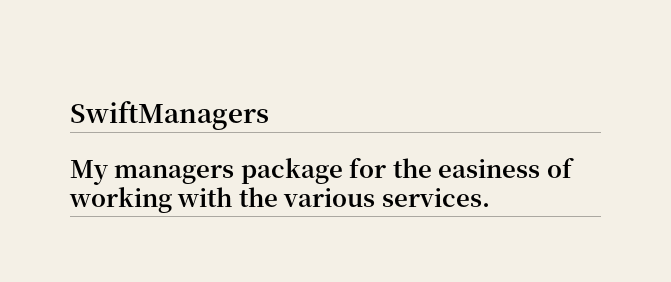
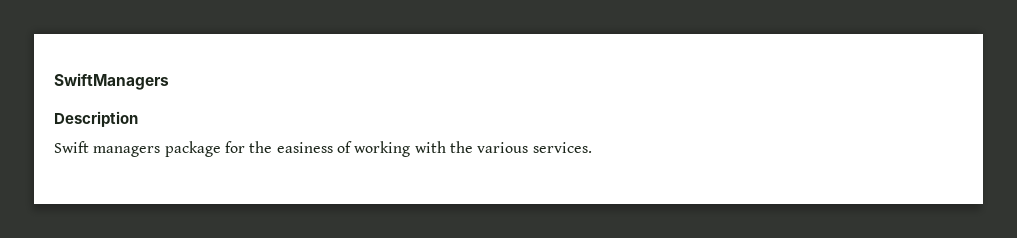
- My managers package for the easiness of working with the various services.
+ Description
+ Swift managers package for the easiness of working with the various services.

